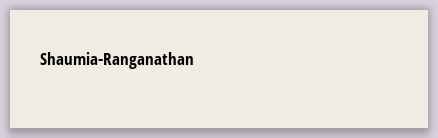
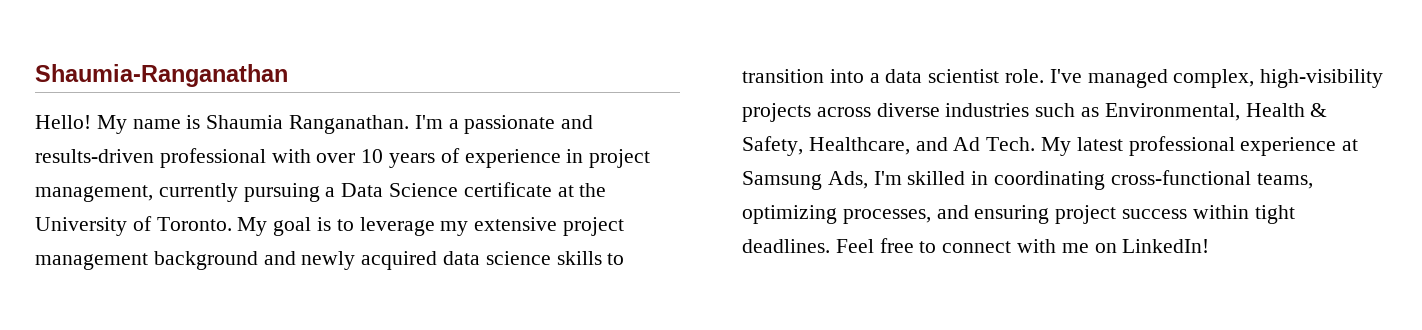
+ Hello! My name is Shaumia Ranganathan. I'm a passionate and results-driven professional with over 10 years of experience in project management, currently pursuing a Data Science certificate at the University of Toronto. My goal is to leverage my extensive project management background and newly acquired data science skills to transition into a data scientist role. I've managed complex, high-visibility projects across diverse industries such as Environmental, Health & Safety, Healthcare, and Ad Tech. My latest professional experience at Samsung Ads, I'm skilled in coordinating cross-functional teams, optimizing processes, and ensuring project success within tight deadlines. Feel free to connect with me on LinkedIn!

